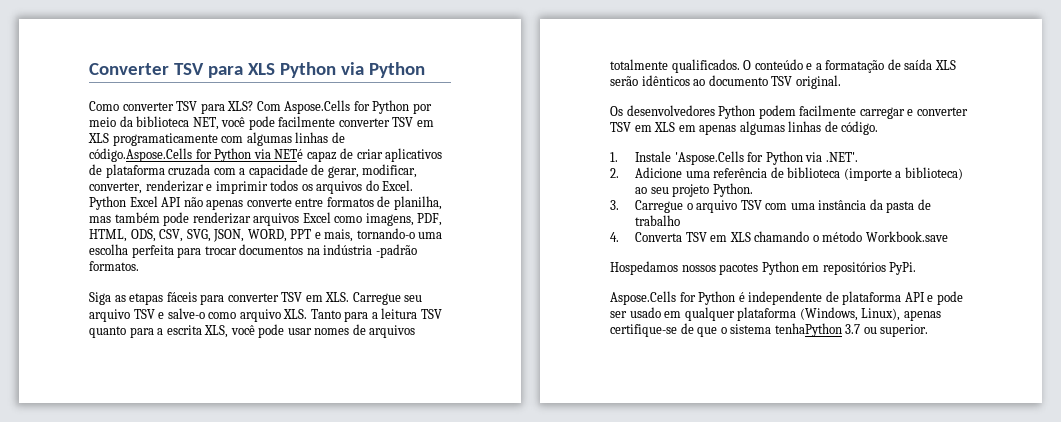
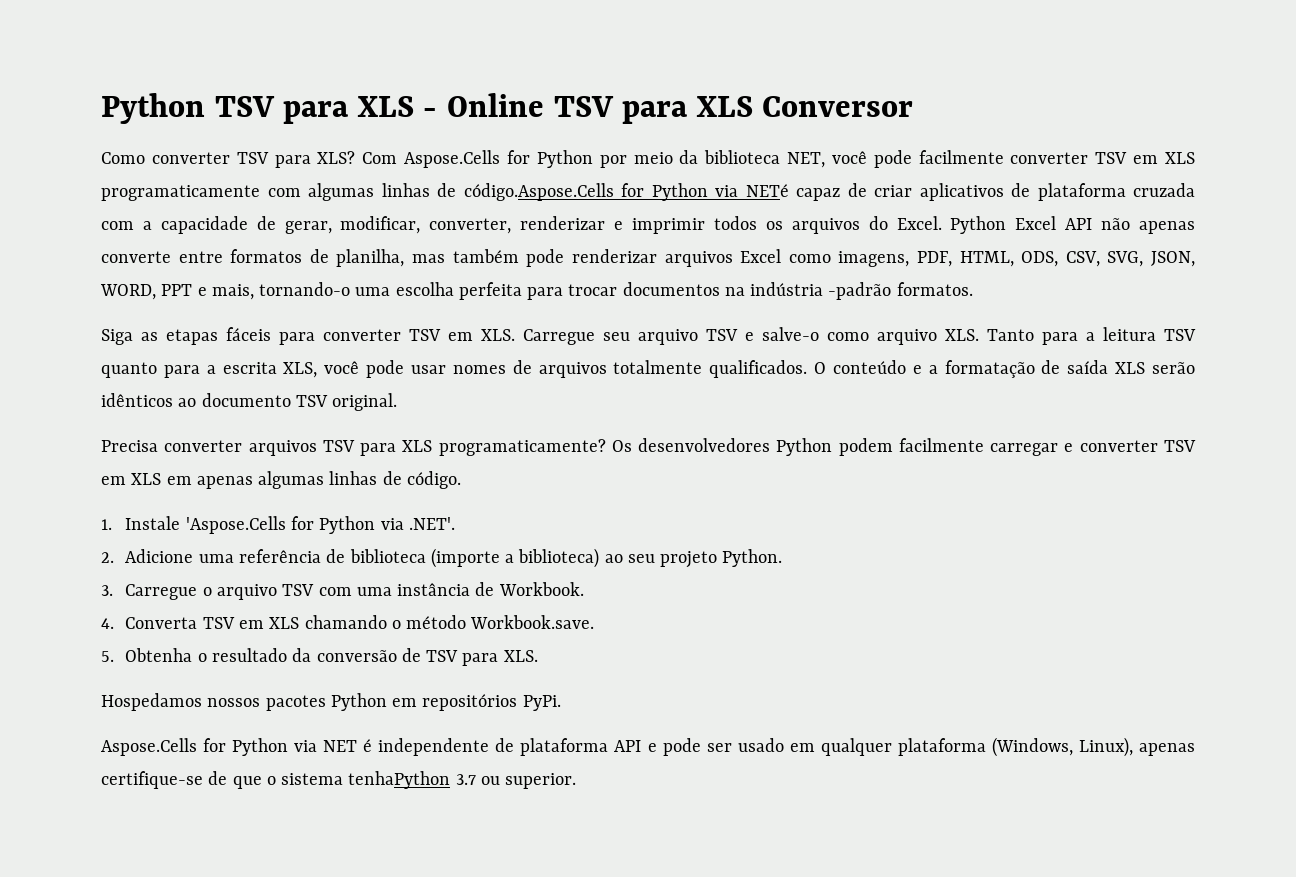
- Converter TSV para XLS Python via Python
+ Python TSV para XLS - Online TSV para XLS Conversor
+ Precisa converter arquivos TSV para XLS programaticamente?
- 3. Carregue o arquivo TSV com uma instância da pasta de trabalho
+ 3. Carregue o arquivo TSV com uma instância de Workbook.
- 4. Converta TSV em XLS chamando o método Workbook.save
+ 4. Converta TSV em XLS chamando o método Workbook.save.
+ 5. Obtenha o resultado da conversão de TSV para XLS.
- Aspose.Cells for Python é independente de plataforma API e pode ser usado em qualquer plataforma (Windows, Linux), apenas certifique-se de que o sistema tenhaPython 3.7 ou superior.
+ Aspose.Cells for Python via NET é independente de plataforma API e pode ser usado em qualquer plataforma (Windows, Linux), apenas certifique-se de que o sistema tenhaPython 3.7 ou superior.

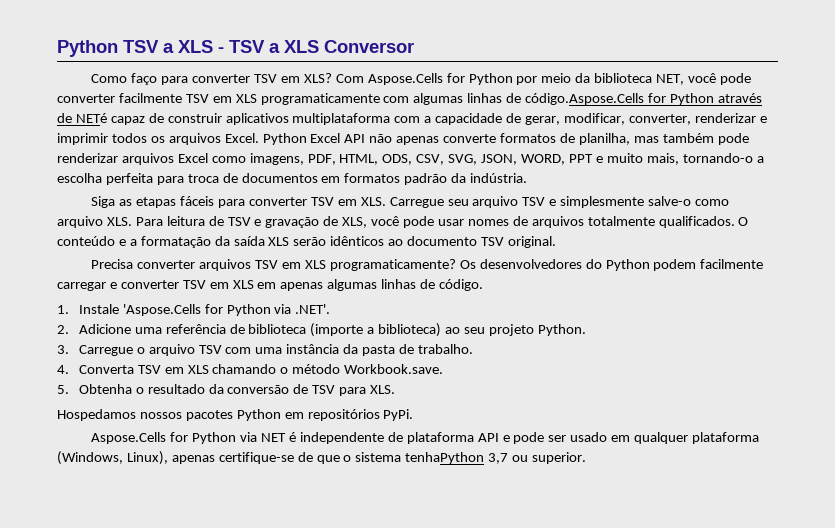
- Python TSV para XLS - Online TSV para XLS Conversor
+ Python TSV a XLS - TSV a XLS Conversor
- Como converter TSV para XLS?
+ Como faço para converter TSV em XLS?
- Com Aspose.Cells for Python por meio da biblioteca NET, você pode facilmente converter TSV em XLS programaticamente com algumas linhas de código.Aspose.Cells for Python via NETé capaz de criar aplicativos de plataforma cruzada com a capacidade de gerar, modificar, converter, renderizar e imprimir todos os arquivos do Excel.
+ Com Aspose.Cells for Python por meio da biblioteca NET, você pode converter facilmente TSV em XLS programaticamente com algumas linhas de código.Aspose.Cells for Python através de NETé capaz de construir aplicativos multiplataforma com a capacidade de gerar, modificar, converter, renderizar e imprimir todos os arquivos Excel.
- Python Excel API não apenas converte entre formatos de planilha, mas também pode renderizar arquivos Excel como imagens, PDF, HTML, ODS, CSV, SVG, JSON, WORD, PPT e mais, tornando-o uma escolha perfeita para trocar documentos na indústria -padrão formatos.
+ Python Excel API não apenas converte formatos de planilha, mas também pode renderizar arquivos Excel como imagens, PDF, HTML, ODS, CSV, SVG, JSON, WORD, PPT e muito mais, tornando-o a escolha perfeita para troca de documentos em formatos padrão da indústria.
- Siga as etapas fáceis para converter TSV em XLS. Carregue seu arquivo TSV e salve-o como arquivo XLS. Tanto para a leitura TSV quanto para a escrita XLS, você pode usar nomes de arquivos totalmente qualificados.
+ Siga as etapas fáceis para converter TSV em XLS. Carregue seu arquivo TSV e simplesmente salve-o como arquivo XLS. Para leitura de TSV e gravação de XLS, você pode usar nomes de arquivos totalmente qualificados.
- O conteúdo e a formatação de saída XLS serão idênticos ao documento TSV original.
+ O conteúdo e a formatação da saída XLS serão idênticos ao documento TSV original.
- Precisa converter arquivos TSV para XLS programaticamente?
+ Precisa converter arquivos TSV em XLS programaticamente?
- Os desenvolvedores Python podem facilmente carregar e converter TSV em XLS em apenas algumas linhas de código.
+ Os desenvolvedores do Python podem facilmente carregar e converter TSV em XLS em apenas algumas linhas de código.
- 3. Carregue o arquivo TSV com uma instância de Workbook.
+ 3. Carregue o arquivo TSV com uma instância da pasta de trabalho.
- Aspose.Cells for Python via NET é independente de plataforma API e pode ser usado em qualquer plataforma (Windows, Linux), apenas certifique-se de que o sistema tenhaPython 3.7 ou superior.
+ Aspose.Cells for Python via NET é independente de plataforma API e pode ser usado em qualquer plataforma (Windows, Linux), apenas certifique-se de que o sistema tenhaPython 3,7 ou superior.

